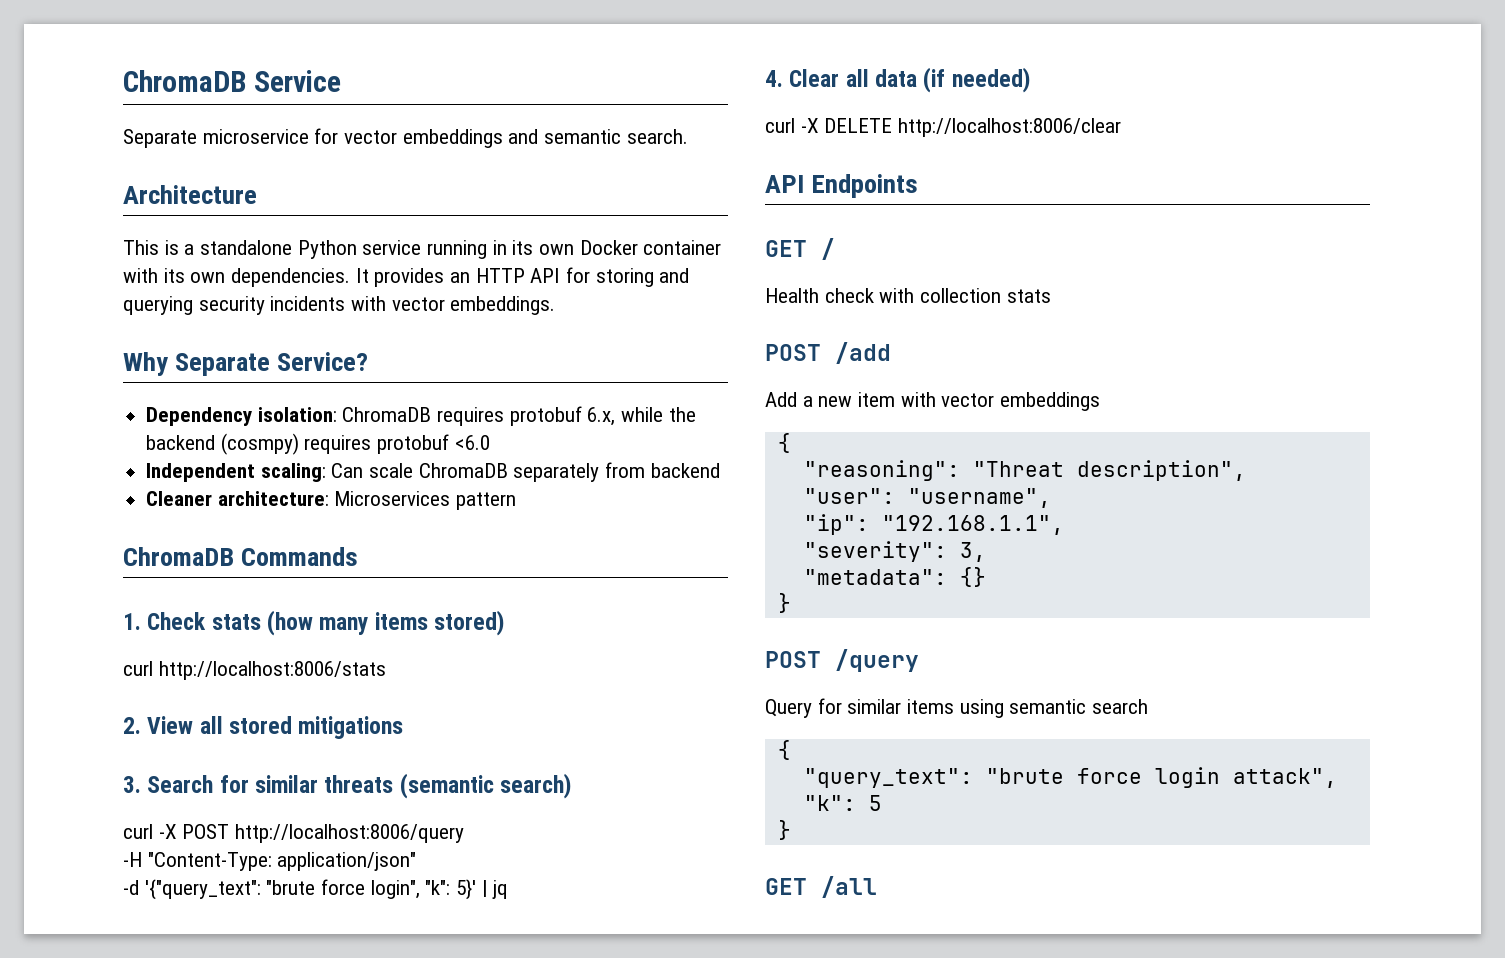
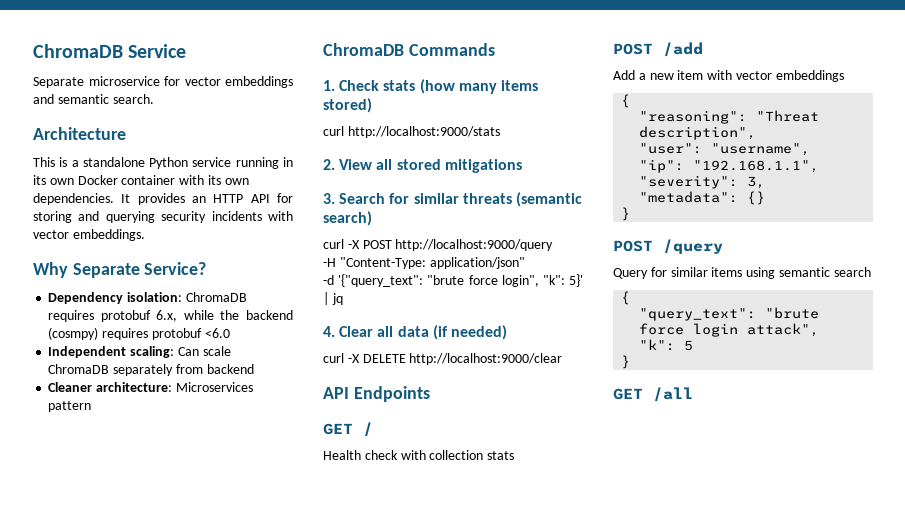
- curl http://localhost:8006/stats
+ curl http://localhost:9000/stats
- curl -X POST http://localhost:8006/query
+ curl -X POST http://localhost:9000/query
- curl -X DELETE http://localhost:8006/clear
+ curl -X DELETE http://localhost:9000/clear

